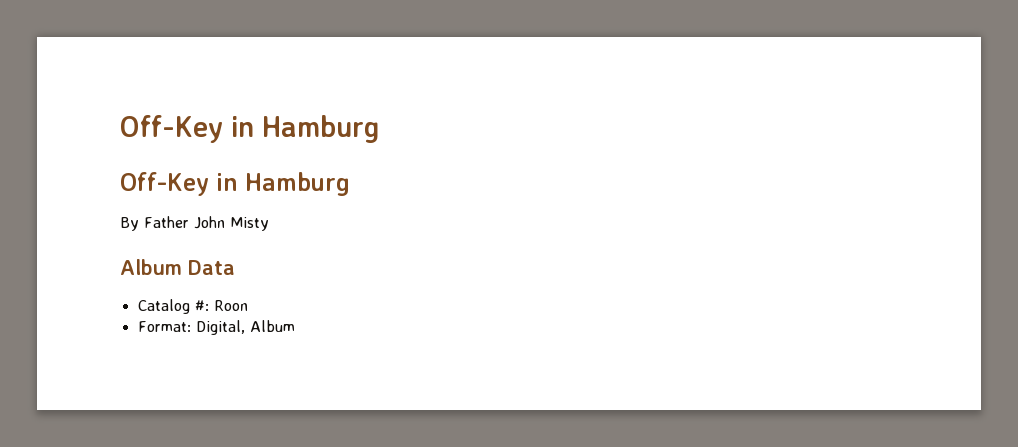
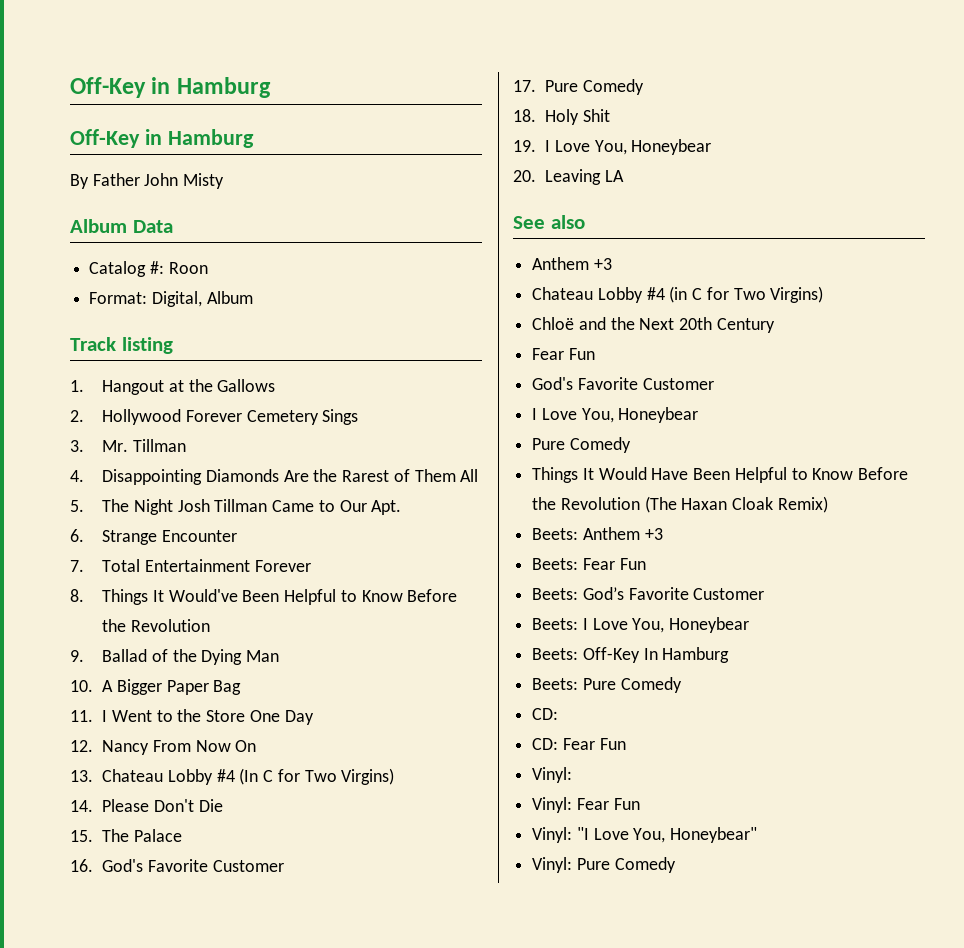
+ Track listing
+ 1. Hangout at the Gallows
+ 2. Hollywood Forever Cemetery Sings
+ 3. Mr. Tillman
+ 4. Disappointing Diamonds Are the Rarest of Them All
+ 5. The Night Josh Tillman Came to Our Apt.
+ 6. Strange Encounter
+ 7. Total Entertainment Forever
+ 8. Things It Would've Been Helpful to Know Before the Revolution
+ 9. Ballad of the Dying Man
+ 10. A Bigger Paper Bag
+ 11. I Went to the Store One Day
+ 12. Nancy From Now On
+ 13. Chateau Lobby #4 (In C for Two Virgins)
+ 14. Please Don't Die
+ 15. The Palace
+ 16. God's Favorite Customer
+ 17. Pure Comedy
+ 18. Holy Shit
+ 19. I Love You, Honeybear
+ 20. Leaving LA
+ See also
+ Anthem +3
+ Chateau Lobby #4 (in C for Two Virgins)
+ Chloë and the Next 20th Century
+ Fear Fun
+ God's Favorite Customer
+ I Love You, Honeybear
+ Pure Comedy
+ Things It Would Have Been Helpful to Know Before the Revolution (The Haxan Cloak Remix)
+ Beets: Anthem +3
+ Beets: Fear Fun
+ Beets: God’s Favorite Customer
+ Beets: I Love You, Honeybear
+ Beets: Off-Key In Hamburg
+ Beets: Pure Comedy
+ CD:
+ CD: Fear Fun
+ Vinyl:
+ Vinyl: Fear Fun
+ Vinyl: "I Love You, Honeybear"
+ Vinyl: Pure Comedy

